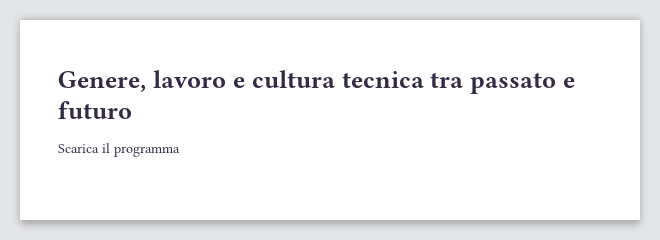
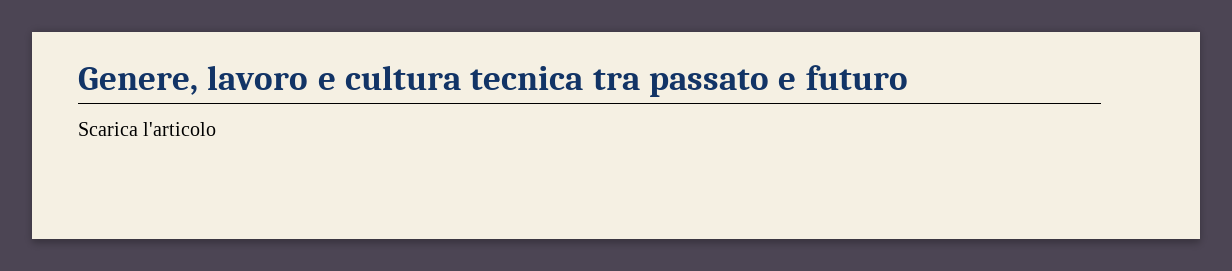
- Scarica il programma
+ Scarica l'articolo

